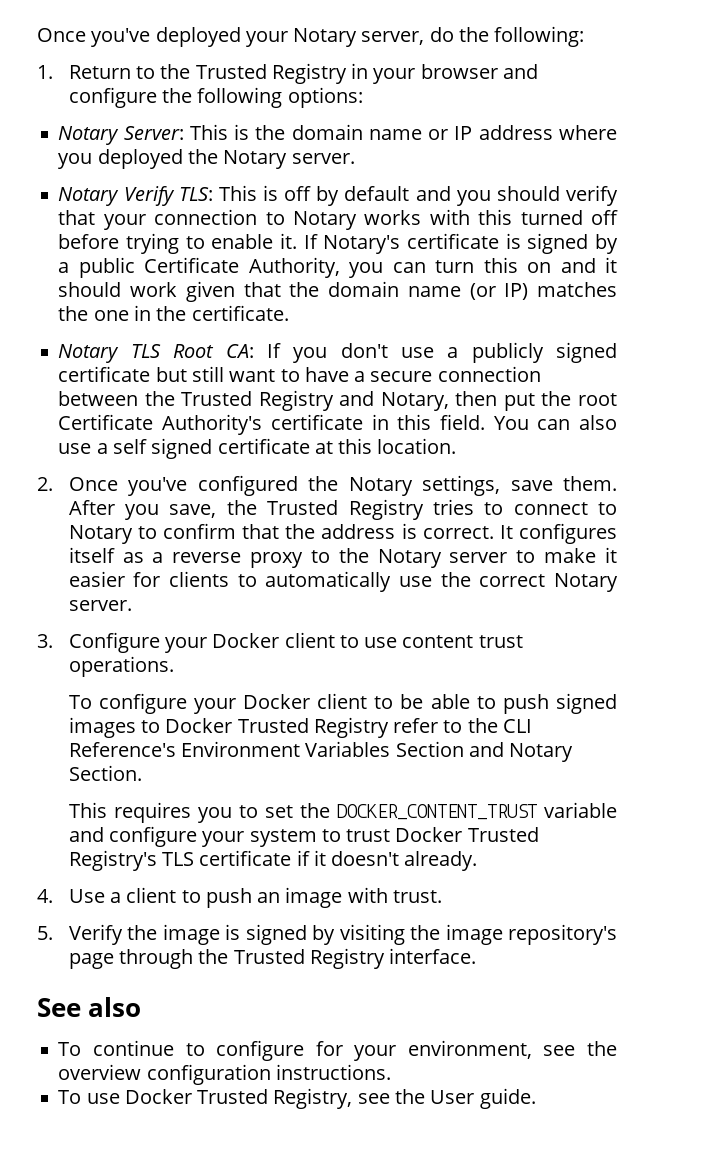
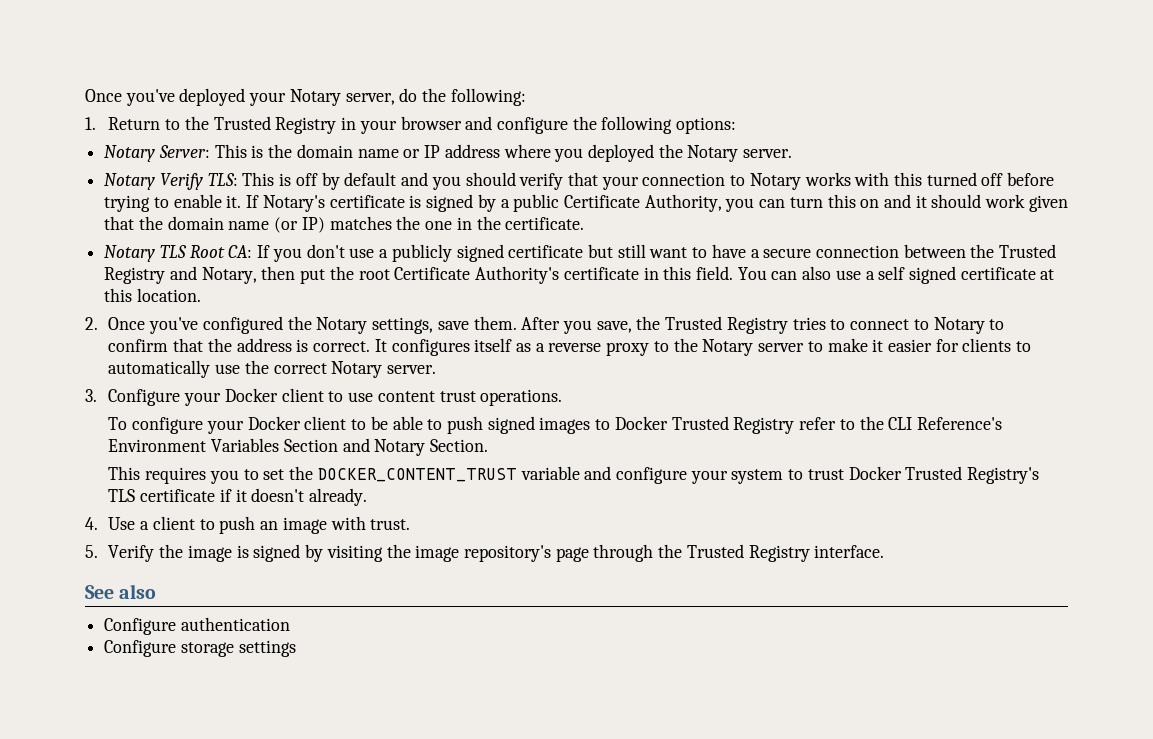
- To continue to configure for your environment, see the overview configuration instructions.
- To use Docker Trusted Registry, see the User guide.
+ Configure authentication
+ Configure storage settings

